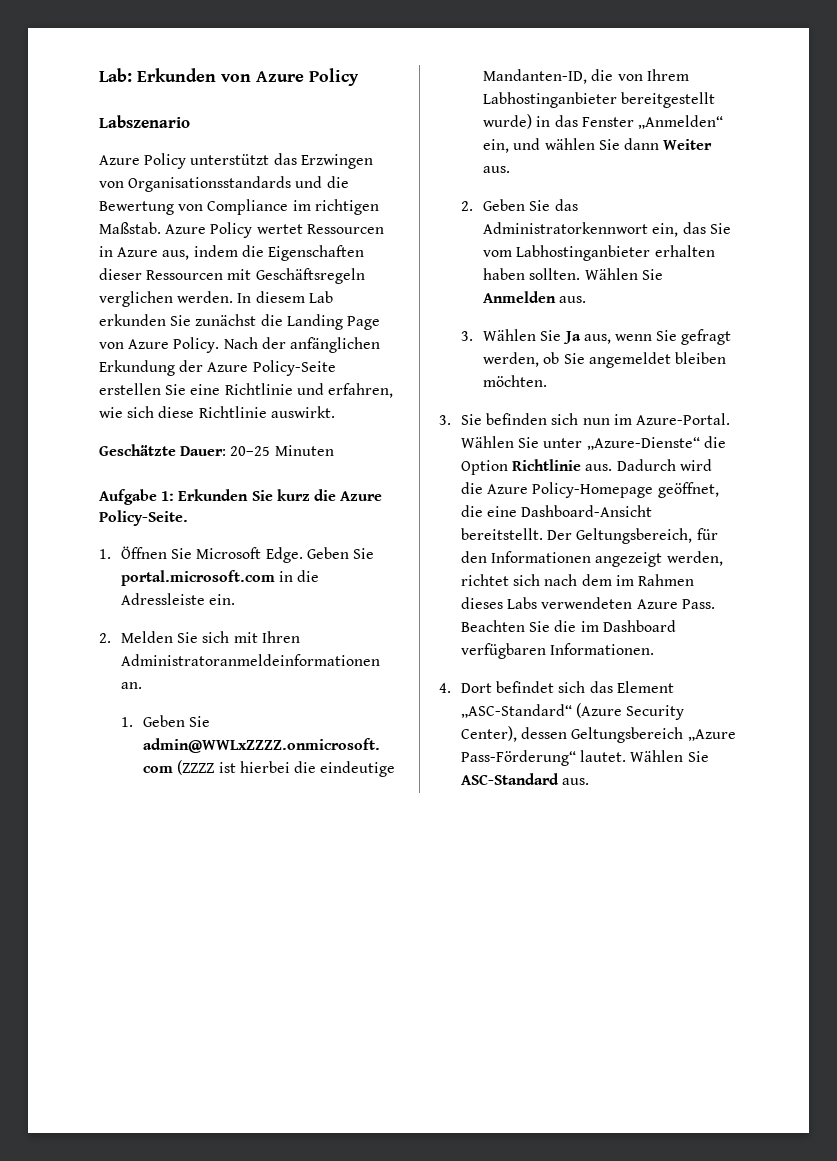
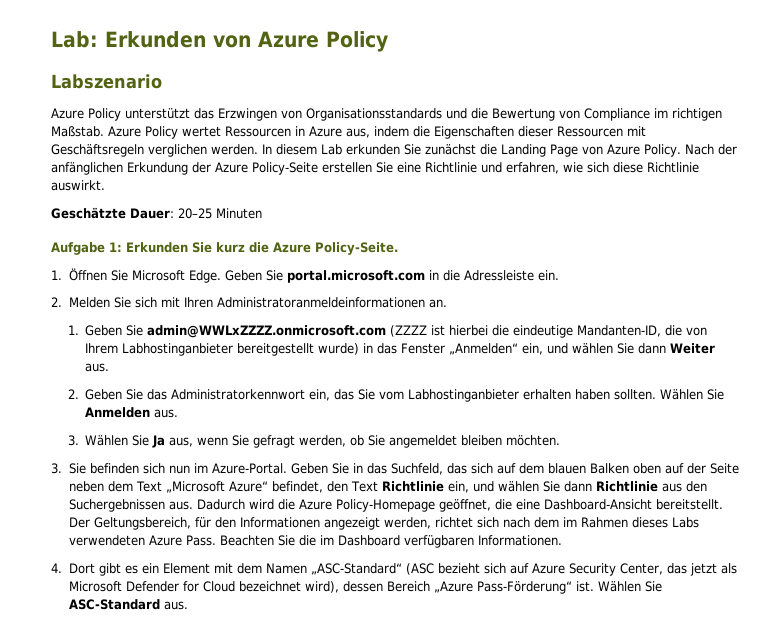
- Wählen Sie unter „Azure-Dienste“ die Option Richtlinie aus.
+ Geben Sie in das Suchfeld, das sich auf dem blauen Balken oben auf der Seite neben dem Text „Microsoft Azure“ befindet, den Text Richtlinie ein, und wählen Sie dann Richtlinie aus den Suchergebnissen aus.
- 4. Dort befindet sich das Element „ASC-Standard“ (Azure Security Center), dessen Geltungsbereich „Azure Pass-Förderung“ lautet.
+ 4. Dort gibt es ein Element mit dem Namen „ASC-Standard“ (ASC bezieht sich auf Azure Security Center, das jetzt als Microsoft Defender for Cloud bezeichnet wird), dessen Bereich „Azure Pass-Förderung“ ist.

